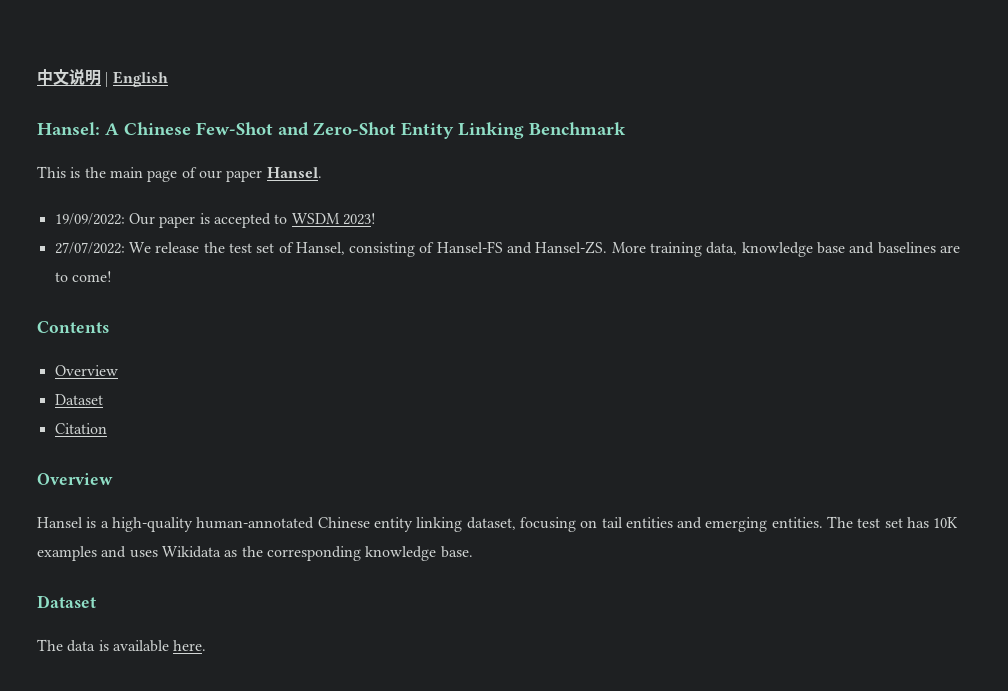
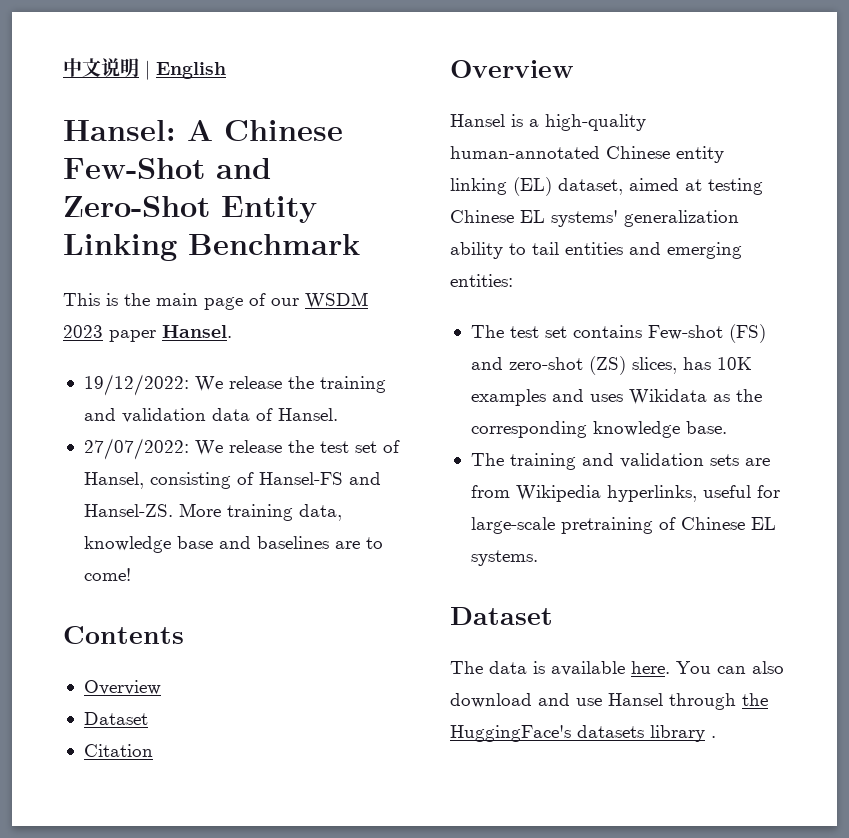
- This is the main page of our paper Hansel.
+ This is the main page of our WSDM 2023 paper Hansel.
- 19/09/2022: Our paper is accepted to WSDM 2023!
+ 19/12/2022: We release the training and validation data of Hansel.
- Hansel is a high-quality human-annotated Chinese entity linking dataset, focusing on tail entities and emerging entities. The test set has 10K examples and uses Wikidata as the corresponding knowledge base.
+ Hansel is a high-quality human-annotated Chinese entity linking (EL) dataset, aimed at testing Chinese EL systems' generalization ability to tail entities and emerging entities:
+ The test set contains Few-shot (FS) and zero-shot (ZS) slices, has 10K examples and uses Wikidata as the corresponding knowledge base.
+ The training and validation sets are from Wikipedia hyperlinks, useful for large-scale pretraining of Chinese EL systems.
+ You can also download and use Hansel through the HuggingFace's datasets library .

